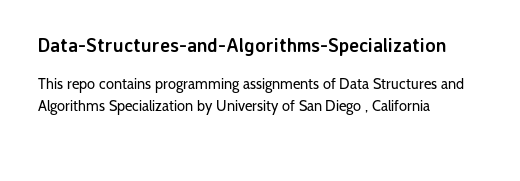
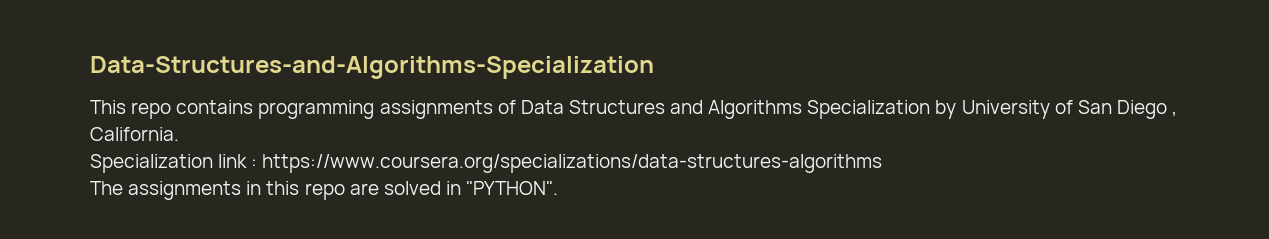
- This repo contains programming assignments of Data Structures and Algorithms Specialization by University of San Diego , California
+ This repo contains programming assignments of Data Structures and Algorithms Specialization by University of San Diego , California.
+ Specialization link : https://www.coursera.org/specializations/data-structures-algorithms
+ The assignments in this repo are solved in "PYTHON".

